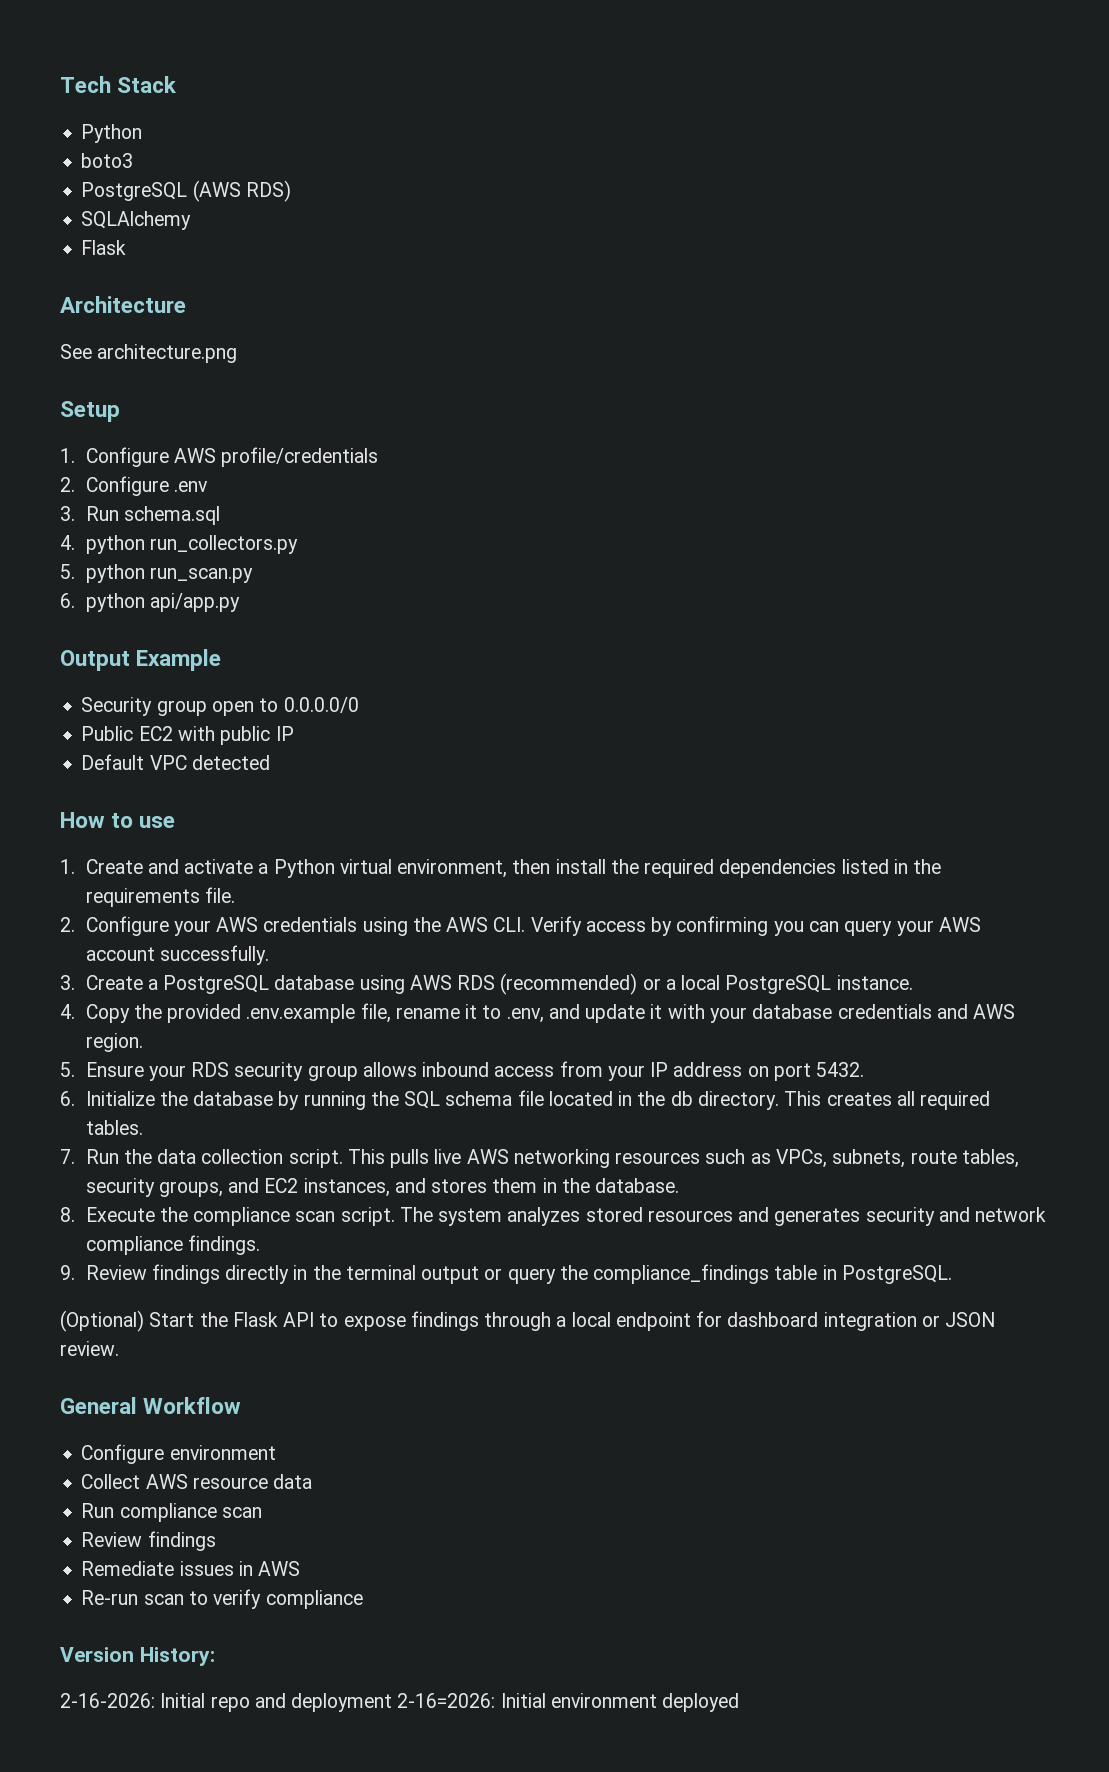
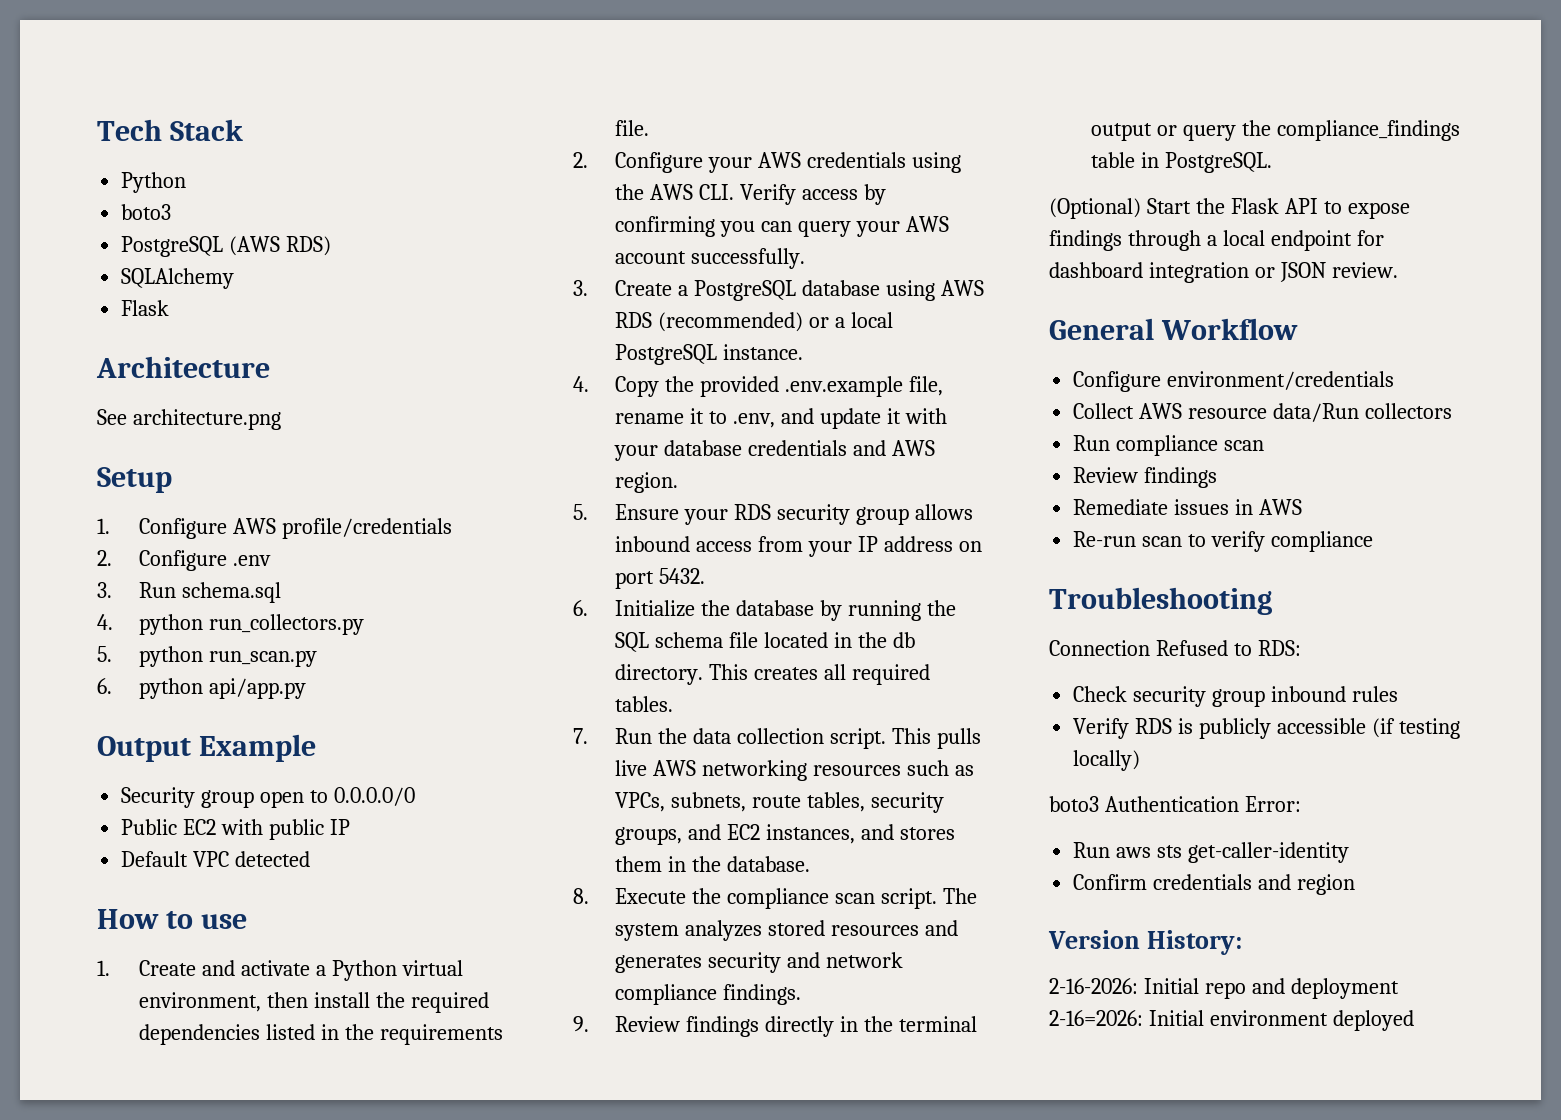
- Configure environment
+ Configure environment/credentials
- Collect AWS resource data
+ Collect AWS resource data/Run collectors
+ Troubleshooting
+ Connection Refused to RDS:
+ Check security group inbound rules
+ Verify RDS is publicly accessible (if testing locally)
+ boto3 Authentication Error:
+ Run aws sts get-caller-identity
+ Confirm credentials and region

